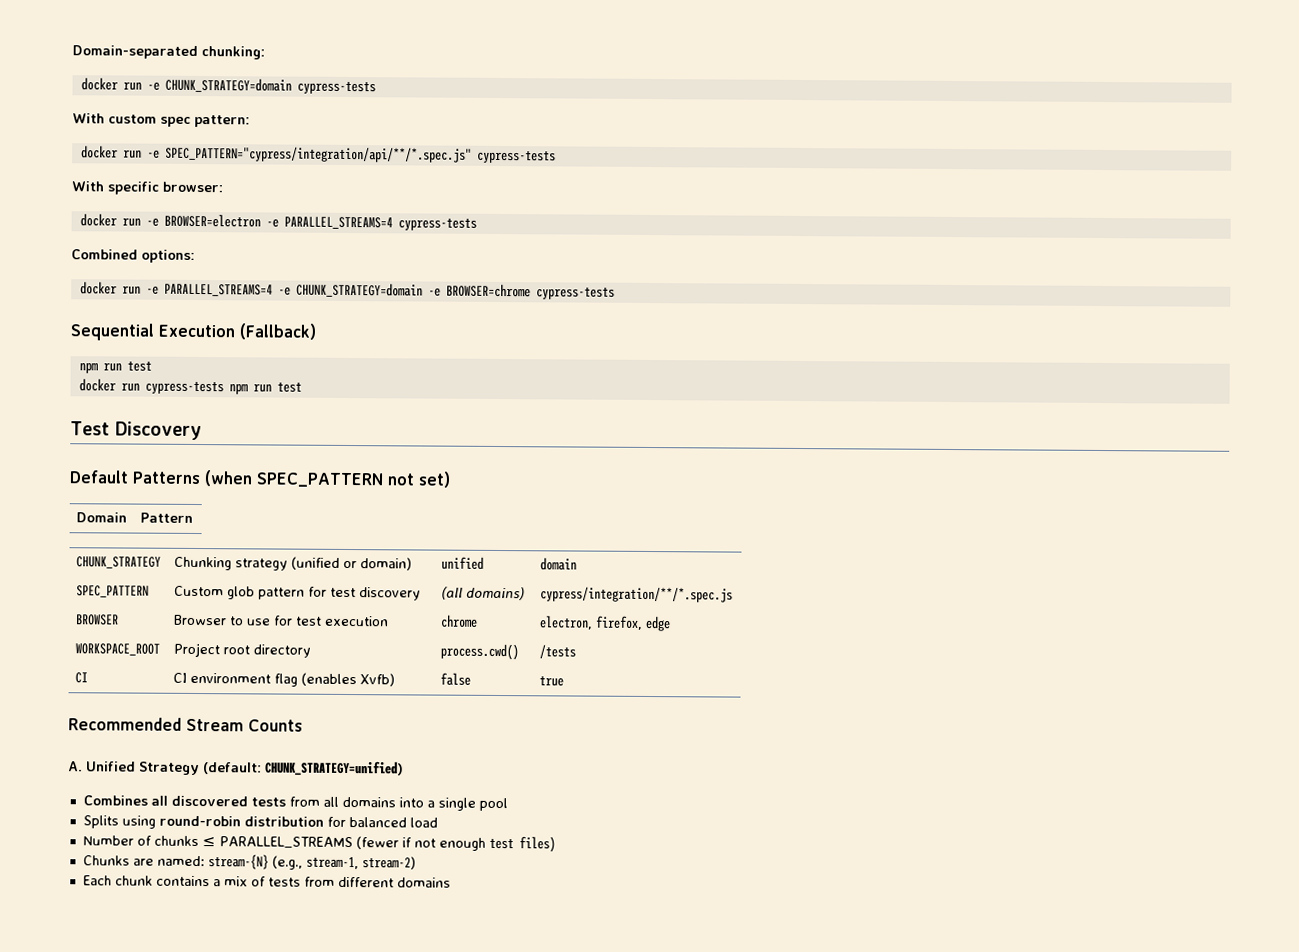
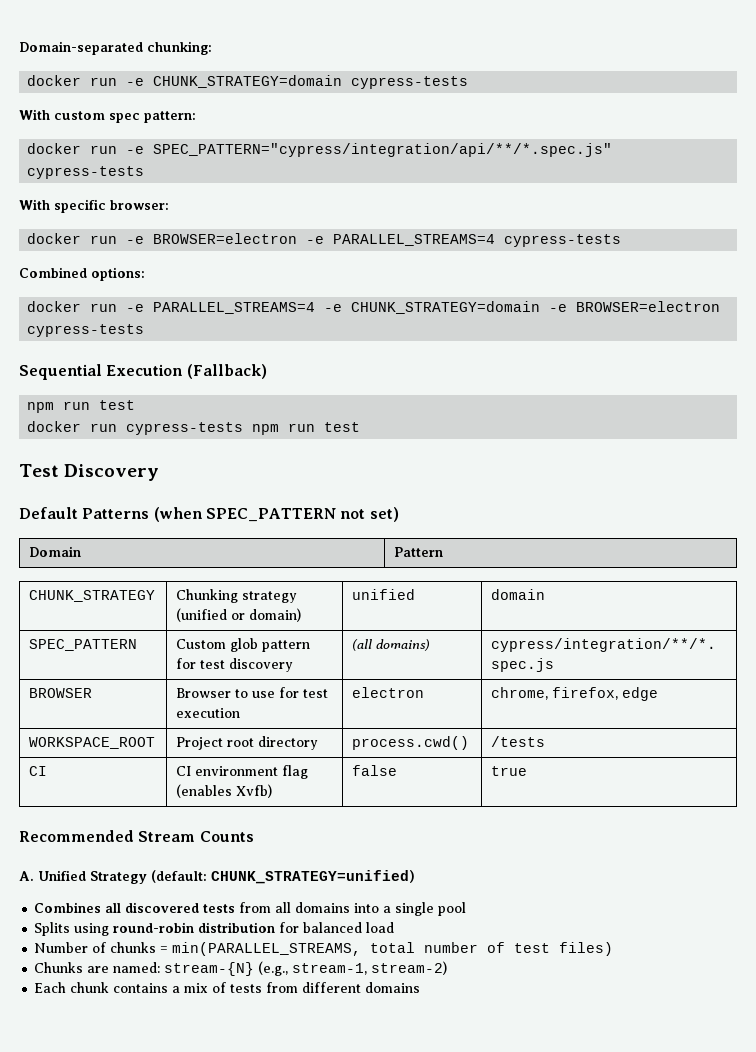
- docker run -e PARALLEL_STREAMS=4 -e CHUNK_STRATEGY=domain -e BROWSER=chrome cypress-tests
+ docker run -e PARALLEL_STREAMS=4 -e CHUNK_STRATEGY=domain -e BROWSER=electron cypress-tests
- BROWSER | Browser to use for test execution | chrome | electron, firefox, edge
+ BROWSER | Browser to use for test execution | electron | chrome, firefox, edge
- Number of chunks ≤ PARALLEL_STREAMS (fewer if not enough test files)
+ Number of chunks = min(PARALLEL_STREAMS, total number of test files)

